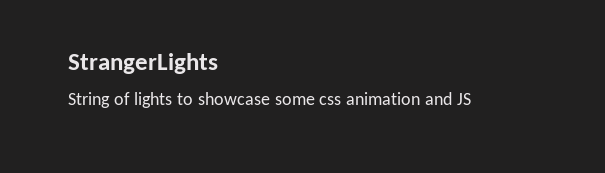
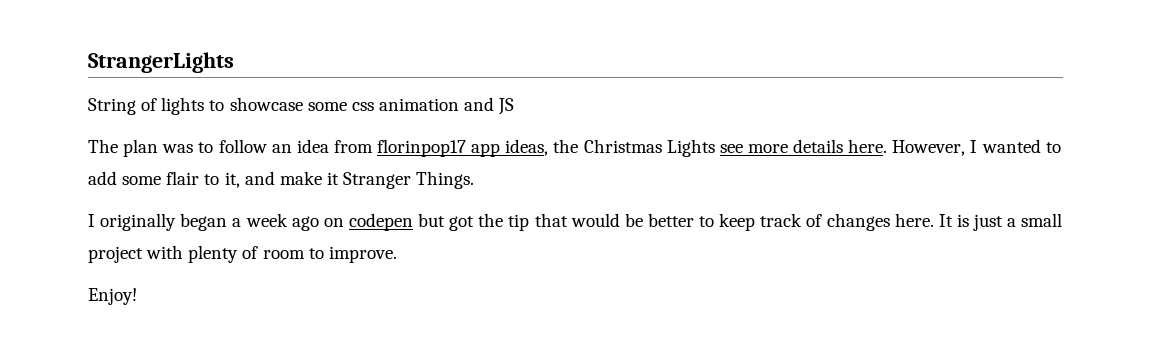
+ The plan was to follow an idea from florinpop17 app ideas, the Christmas Lights see more details here. However, I wanted to add some flair to it, and make it Stranger Things.
+ I originally began a week ago on codepen but got the tip that would be better to keep track of changes here. It is just a small project with plenty of room to improve.
+ Enjoy!

